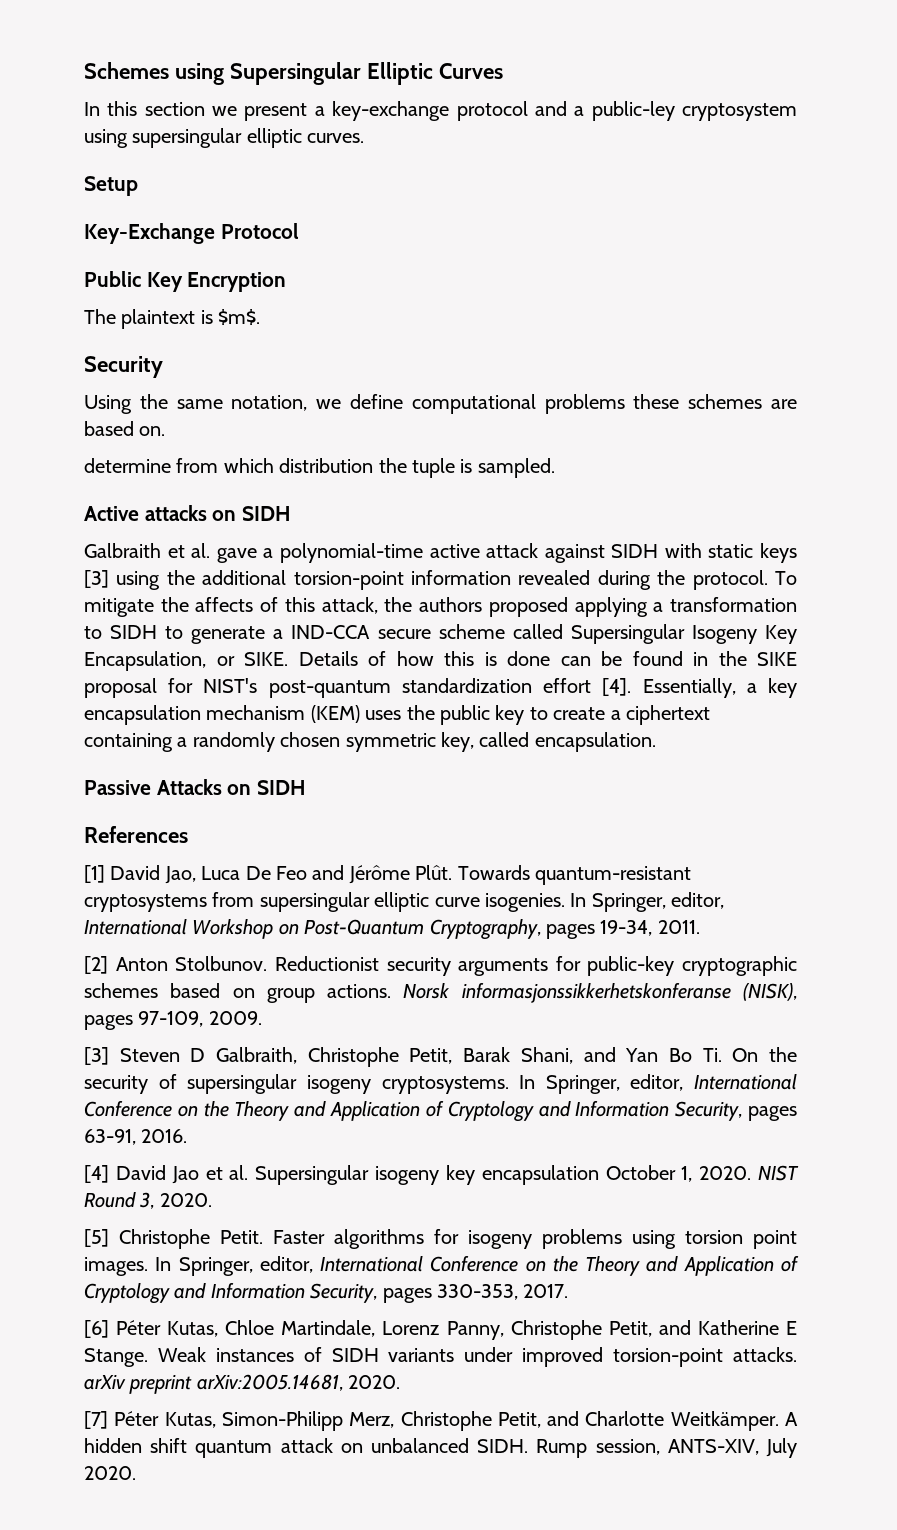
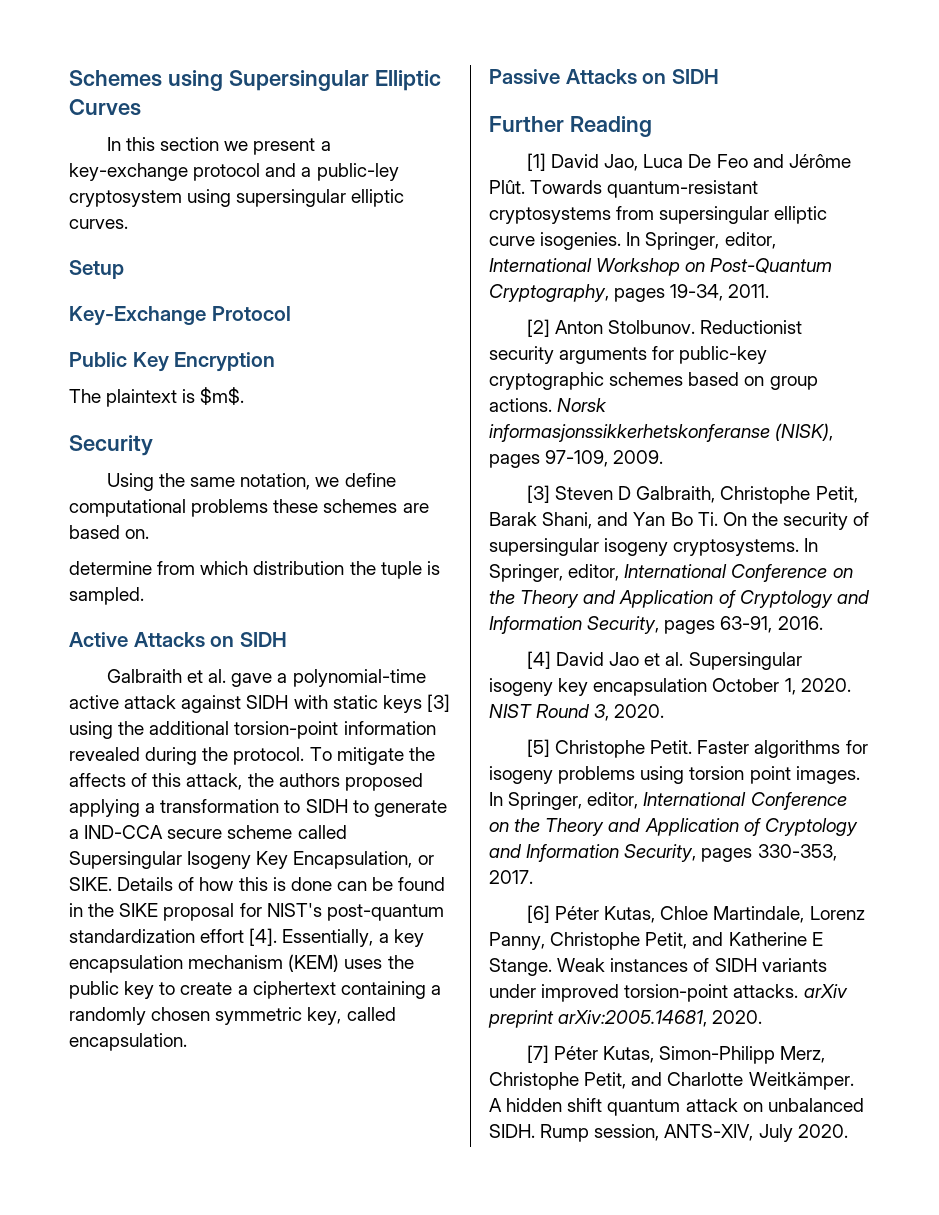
- Active attacks on SIDH
+ Active Attacks on SIDH
- References
+ Further Reading

